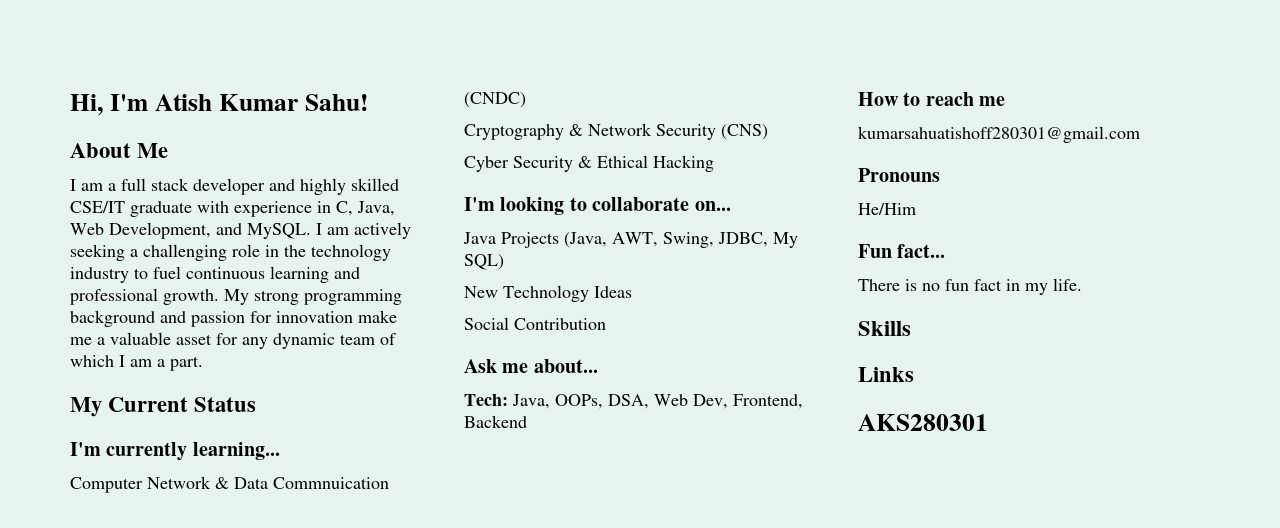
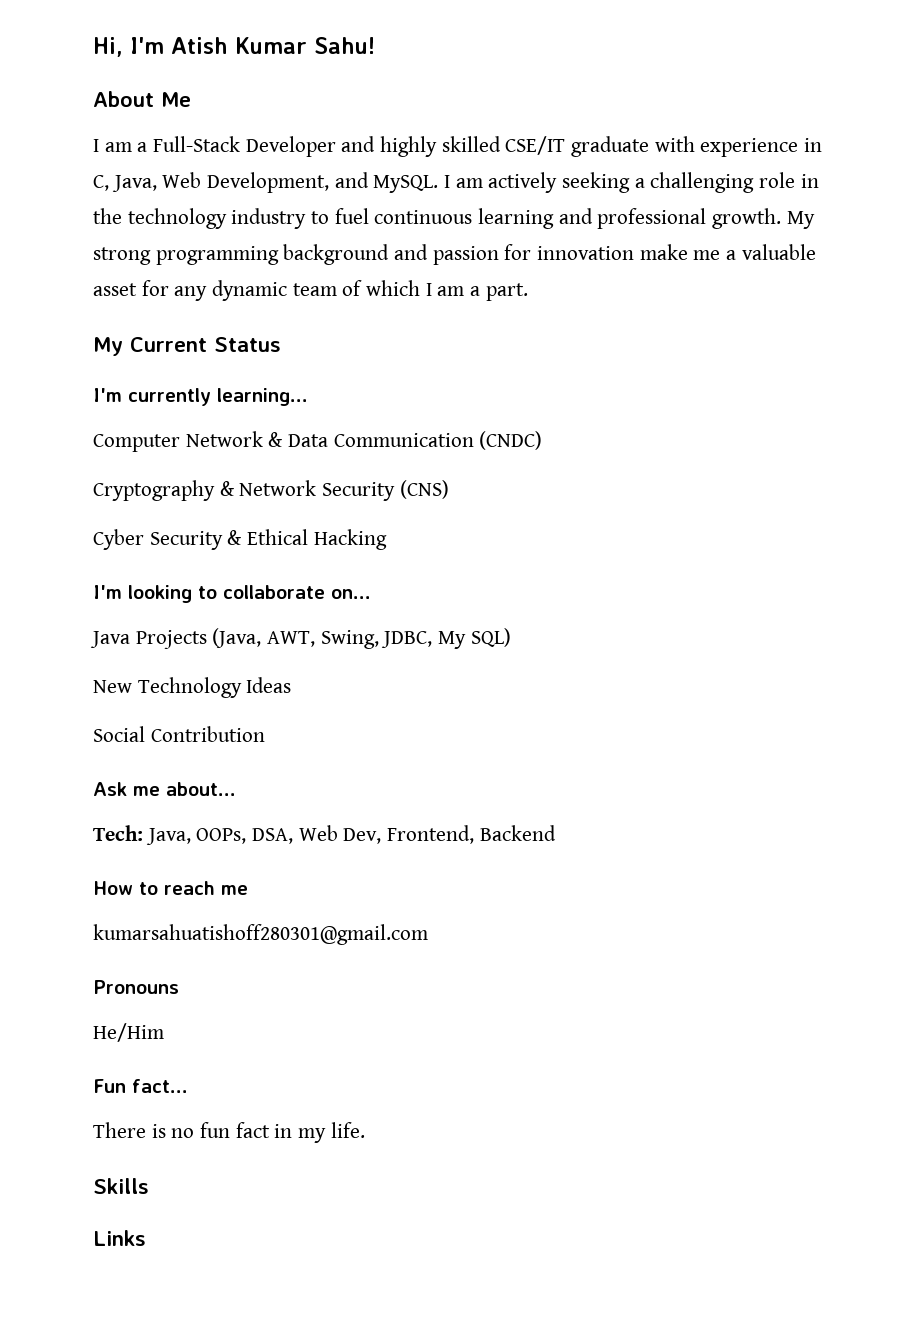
- I am a full stack developer and highly skilled CSE/IT graduate with experience in C, Java, Web Development, and MySQL.
+ I am a Full-Stack Developer and highly skilled CSE/IT graduate with experience in C, Java, Web Development, and MySQL.
- Computer Network & Data Commnuication (CNDC)
+ Computer Network & Data Communication (CNDC)
- AKS280301

